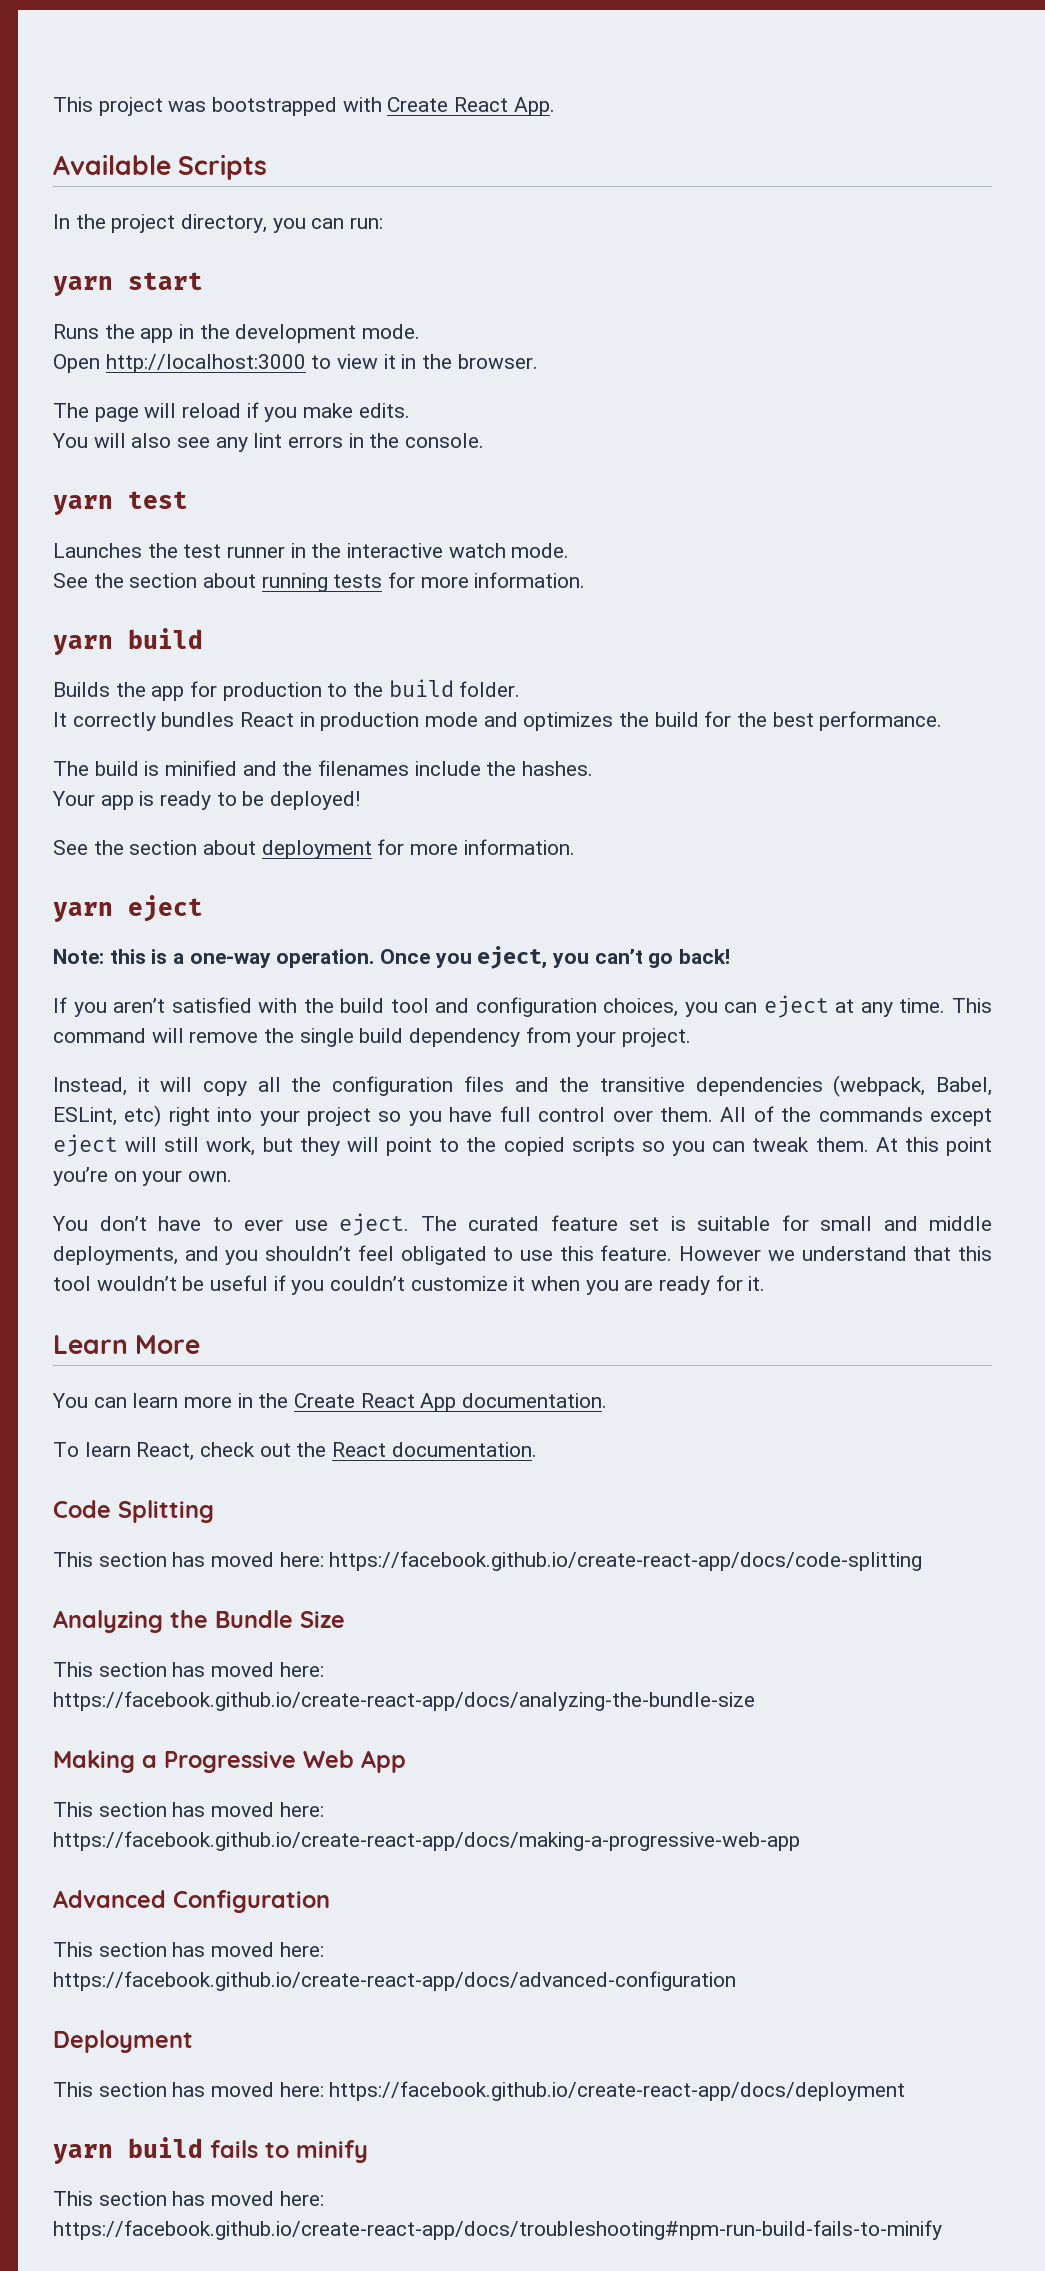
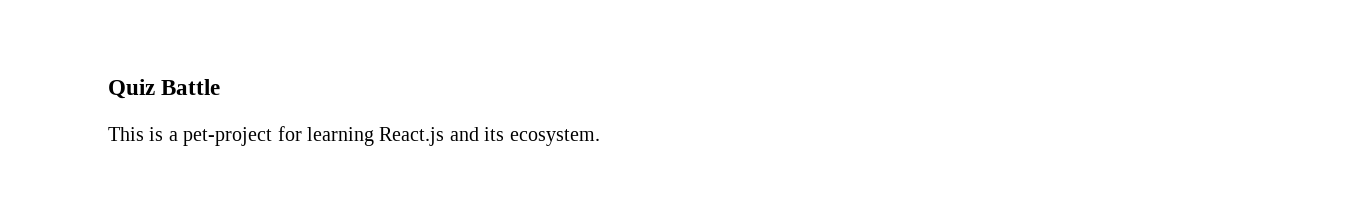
- This project was bootstrapped with Create React App.
- Available Scripts
- In the project directory, you can run:
- yarn start
- Runs the app in the development mode.
- Open http://localhost:3000 to view it in the browser.
- The page will reload if you make edits.
- You will also see any lint errors in the console.
- yarn test
- Launches the test runner in the interactive watch mode.
- See the section about running tests for more information.
- yarn build
- Builds the app for production to the build folder.
- It correctly bundles React in production mode and optimizes the build for the best performance.
- The build is minified and the filenames include the hashes.
- Your app is ready to be deployed!
- See the section about deployment for more information.
- yarn eject
- Note: this is a one-way operation. Once you eject, you can’t go back!
- If you aren’t satisfied with the build tool and configuration choices, you can eject at any time. This command will remove the single build dependency from your project.
- Instead, it will copy all the configuration files and the transitive dependencies (webpack, Babel, ESLint, etc) right into your project so you have full control over them. All of the commands except eject will still work, but they will point to the copied scripts so you can tweak them. At this point you’re on your own.
- You don’t have to ever use eject. The curated feature set is suitable for small and middle deployments, and you shouldn’t feel obligated to use this feature. However we understand that this tool wouldn’t be useful if you couldn’t customize it when you are ready for it.
- Learn More
- You can learn more in the Create React App documentation.
- To learn React, check out the React documentation.
- Code Splitting
- This section has moved here: https://facebook.github.io/create-react-app/docs/code-splitting
- Analyzing the Bundle Size
- This section has moved here: https://facebook.github.io/create-react-app/docs/analyzing-the-bundle-size
- Making a Progressive Web App
- This section has moved here: https://facebook.github.io/create-react-app/docs/making-a-progressive-web-app
- Advanced Configuration
- This section has moved here: https://facebook.github.io/create-react-app/docs/advanced-configuration
- Deployment
- This section has moved here: https://facebook.github.io/create-react-app/docs/deployment
- yarn build fails to minify
- This section has moved here: https://facebook.github.io/create-react-app/docs/troubleshooting#npm-run-build-fails-to-minify
+ Quiz Battle
+ This is a pet-project for learning React.js and its ecosystem.

